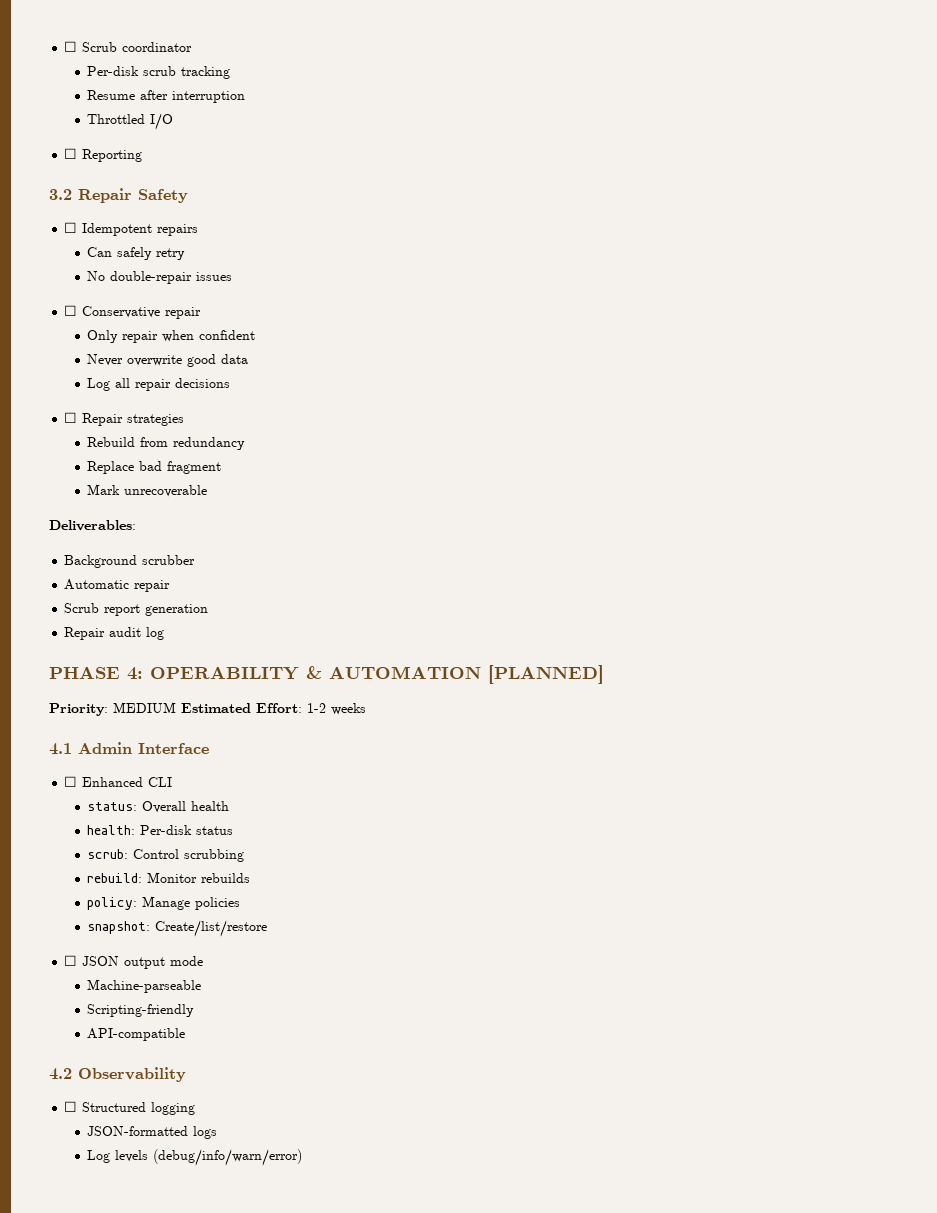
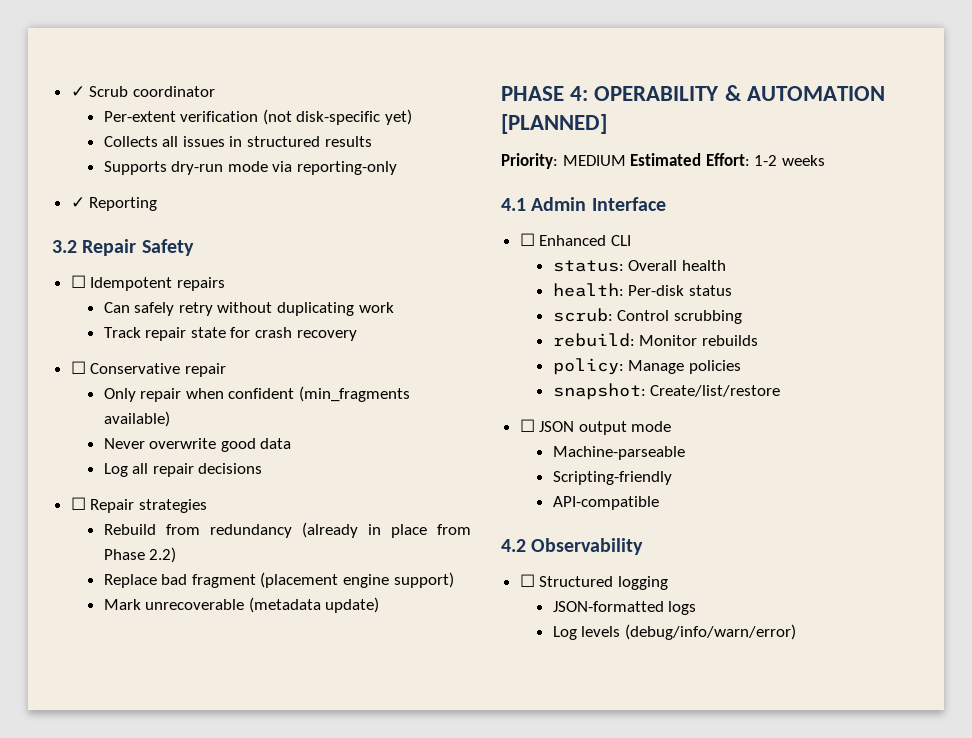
- ☐ Scrub coordinator
+ ✓ Scrub coordinator
- Per-disk scrub tracking
- Resume after interruption
- Throttled I/O
- ☐ Reporting
+ Per-extent verification (not disk-specific yet)
+ Collects all issues in structured results
+ Supports dry-run mode via reporting-only
+ ✓ Reporting
- Can safely retry
- No double-repair issues
+ Can safely retry without duplicating work
+ Track repair state for crash recovery
- Only repair when confident
+ Only repair when confident (min_fragments available)
- Rebuild from redundancy
+ Rebuild from redundancy (already in place from Phase 2.2)
- Replace bad fragment
+ Replace bad fragment (placement engine support)
- Mark unrecoverable
- Deliverables:
- Background scrubber
- Automatic repair
- Scrub report generation
- Repair audit log
+ Mark unrecoverable (metadata update)

